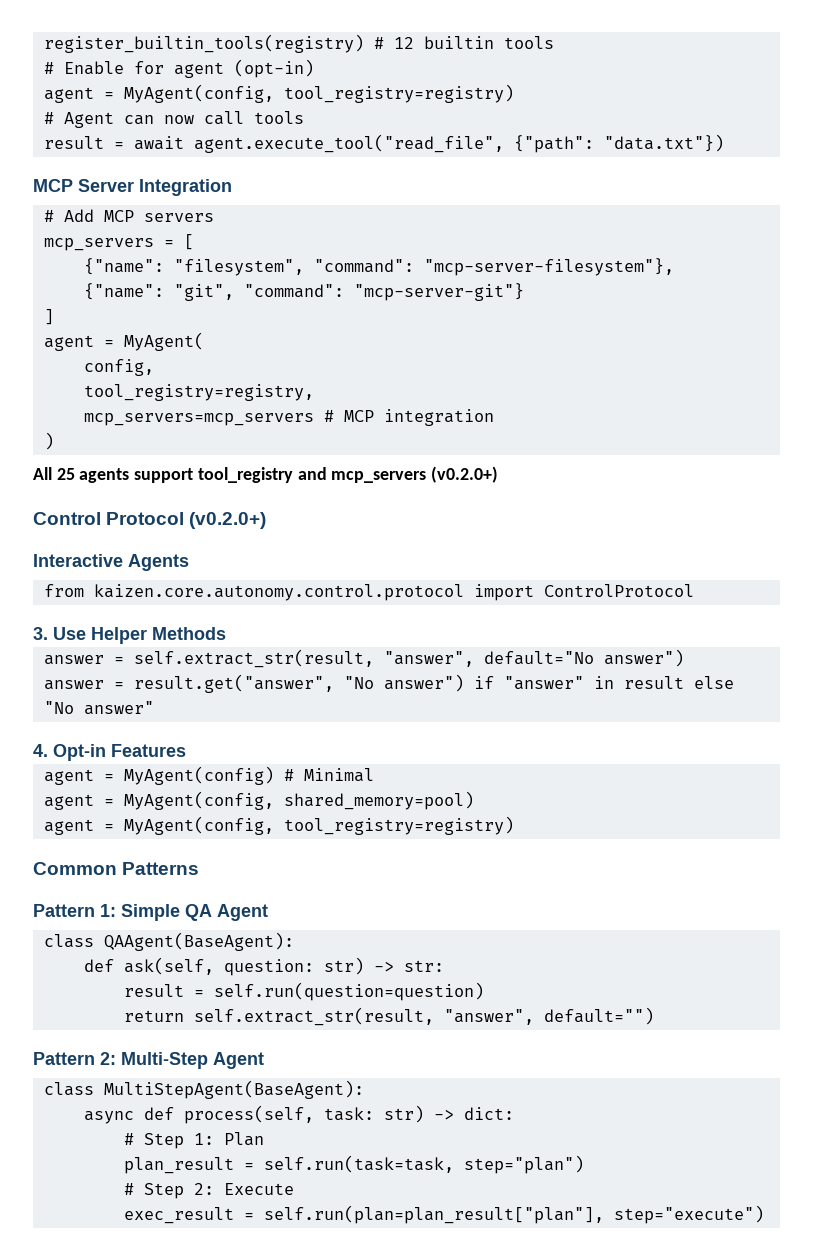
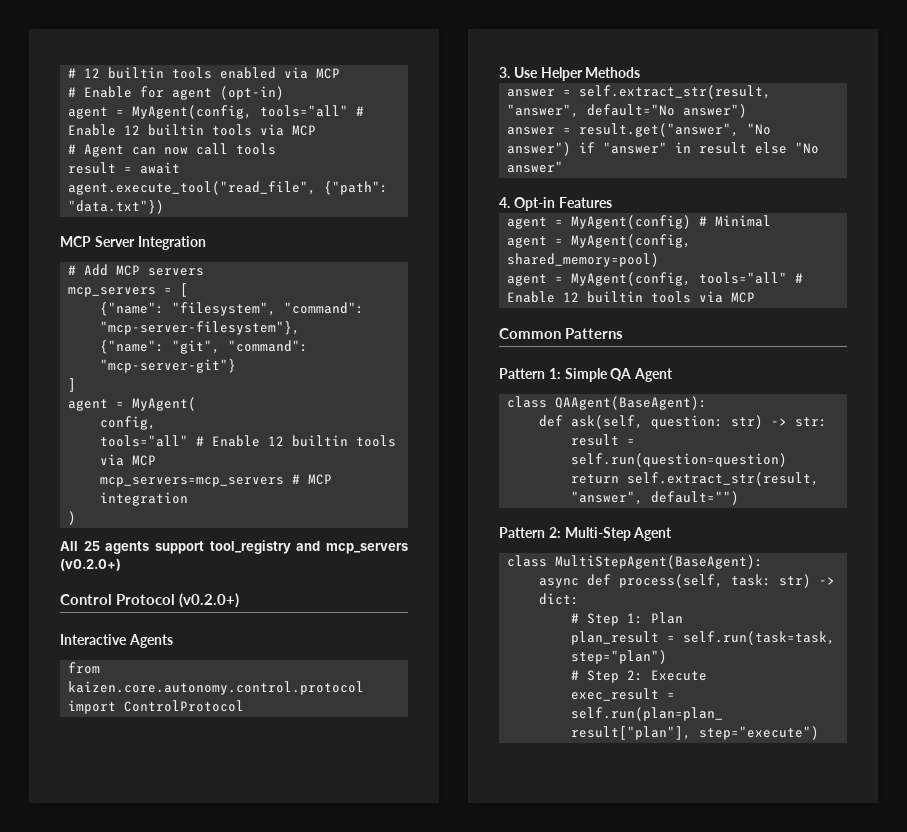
- register_builtin_tools(registry) # 12 builtin tools
+ # 12 builtin tools enabled via MCP
  # Enable for agent (opt-in)
- agent = MyAgent(config, tool_registry=registry)
+ agent = MyAgent(config, tools="all" # Enable 12 builtin tools via MCP
  config,
- tool_registry=registry,
+ tools="all" # Enable 12 builtin tools via MCP
  agent = MyAgent(config, shared_memory=pool)
- agent = MyAgent(config, tool_registry=registry)
+ agent = MyAgent(config, tools="all" # Enable 12 builtin tools via MCP

